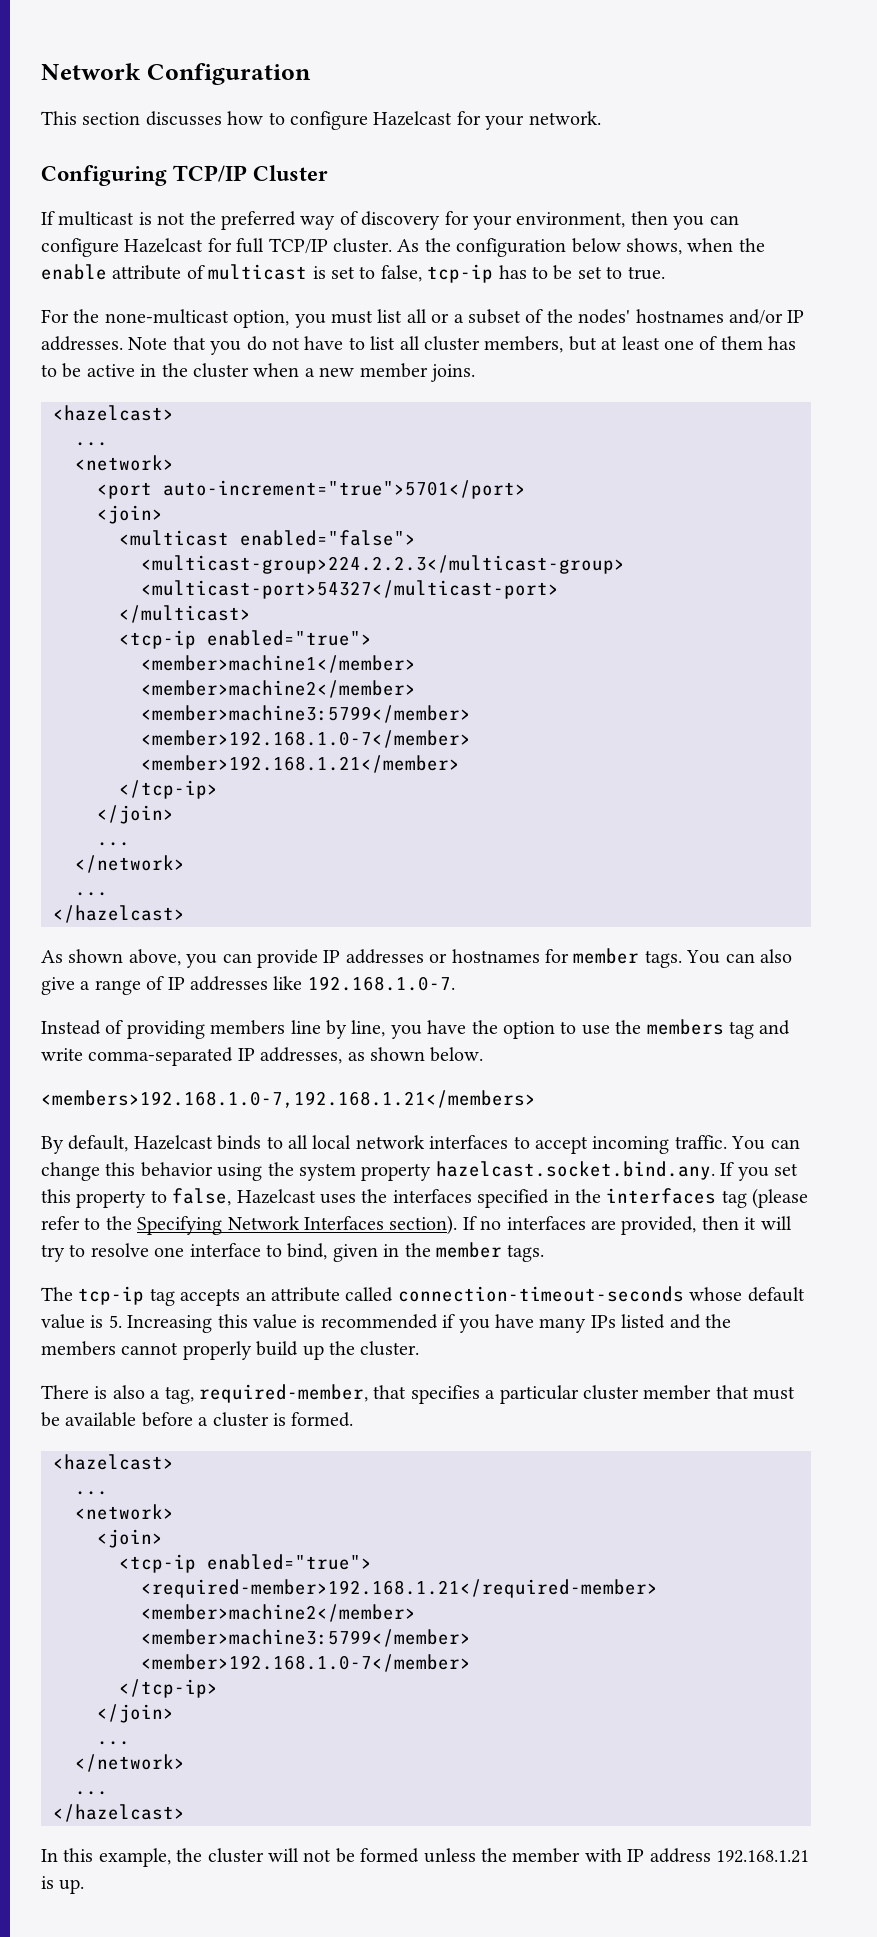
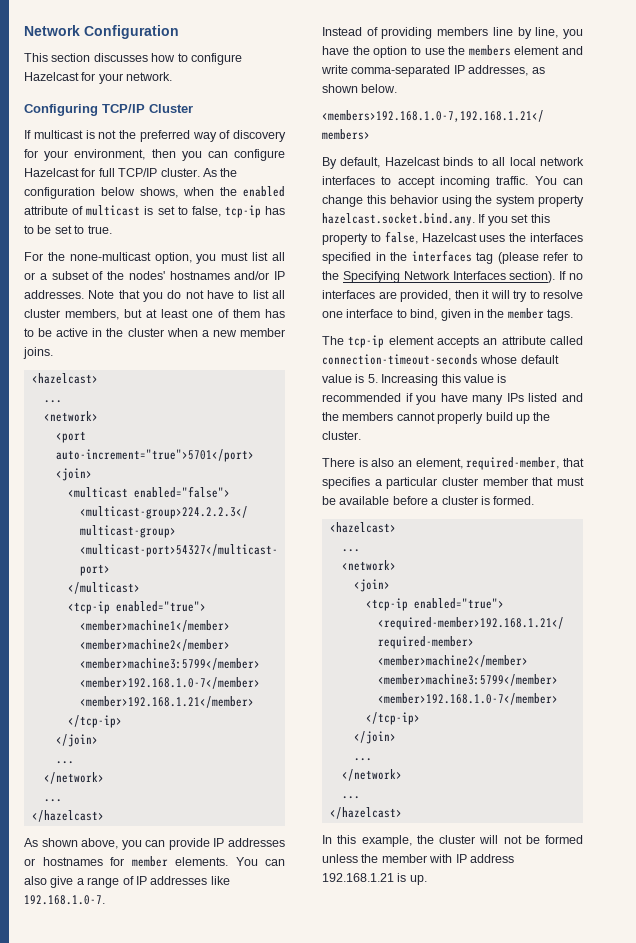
- As the configuration below shows, when the enable attribute of multicast is set to false, tcp-ip has to be set to true.
+ As the configuration below shows, when the enabled attribute of multicast is set to false, tcp-ip has to be set to true.
- As shown above, you can provide IP addresses or hostnames for member tags.
+ As shown above, you can provide IP addresses or hostnames for member elements.
- Instead of providing members line by line, you have the option to use the members tag and write comma-separated IP addresses, as shown below.
+ Instead of providing members line by line, you have the option to use the members element and write comma-separated IP addresses, as shown below.
- The tcp-ip tag accepts an attribute called connection-timeout-seconds whose default value is 5. Increasing this value is recommended if you have many IPs listed and the members cannot properly build up the cluster.
+ The tcp-ip element accepts an attribute called connection-timeout-seconds whose default value is 5. Increasing this value is recommended if you have many IPs listed and the members cannot properly build up the cluster.
- There is also a tag, required-member, that specifies a particular cluster member that must be available before a cluster is formed.
+ There is also an element, required-member, that specifies a particular cluster member that must be available before a cluster is formed.

